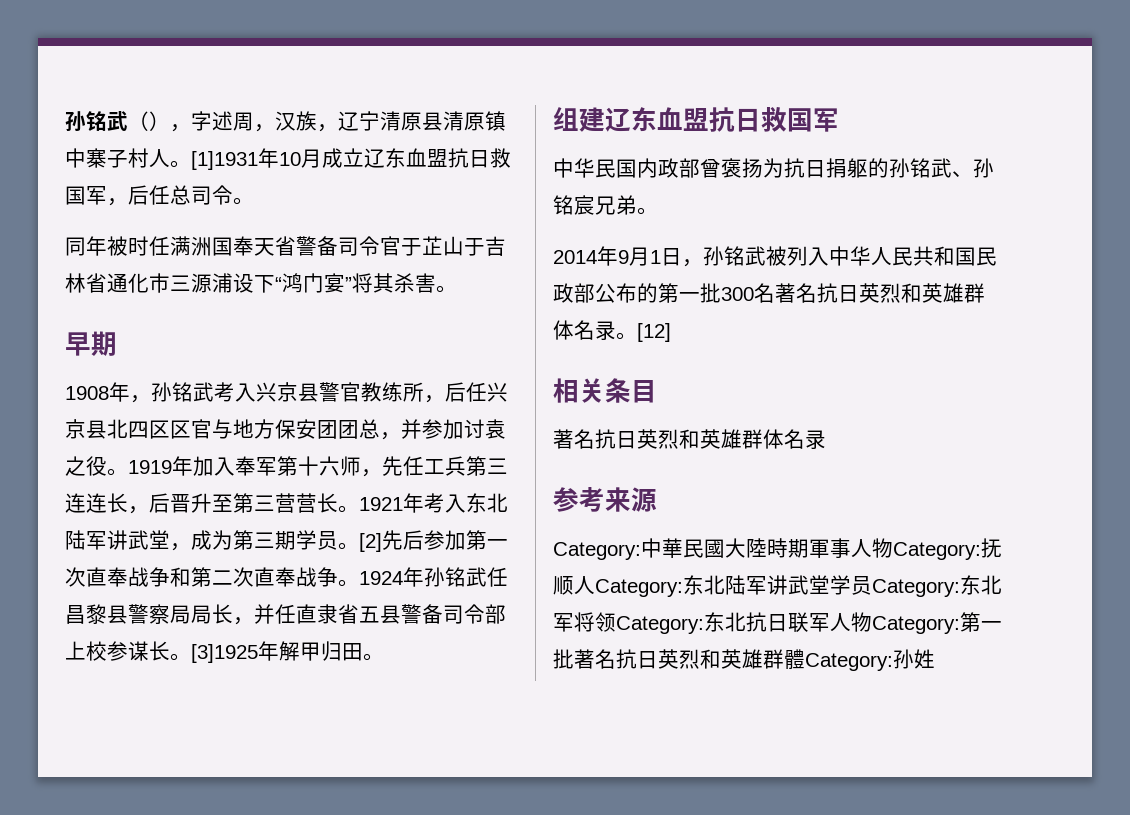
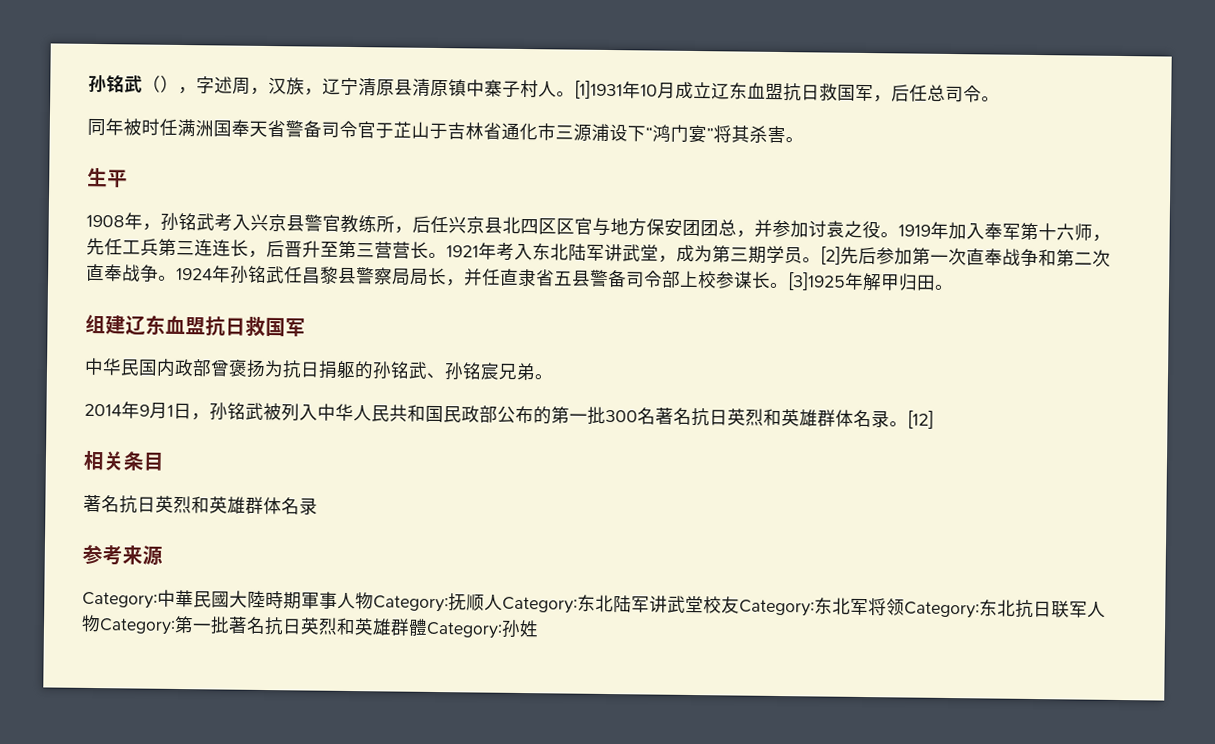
- 早期
+ 生平
- Category:中華民國大陸時期軍事人物Category:抚顺人Category:东北陆军讲武堂学员Category:东北军将领Category:东北抗日联军人物Category:第一批著名抗日英烈和英雄群體Category:孙姓
+ Category:中華民國大陸時期軍事人物Category:抚顺人Category:东北陆军讲武堂校友Category:东北军将领Category:东北抗日联军人物Category:第一批著名抗日英烈和英雄群體Category:孙姓

